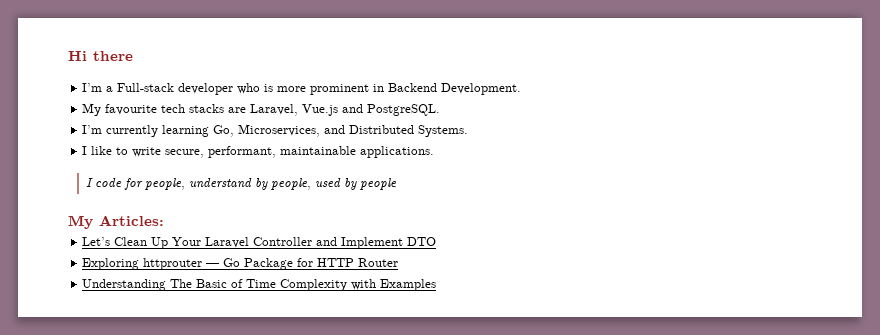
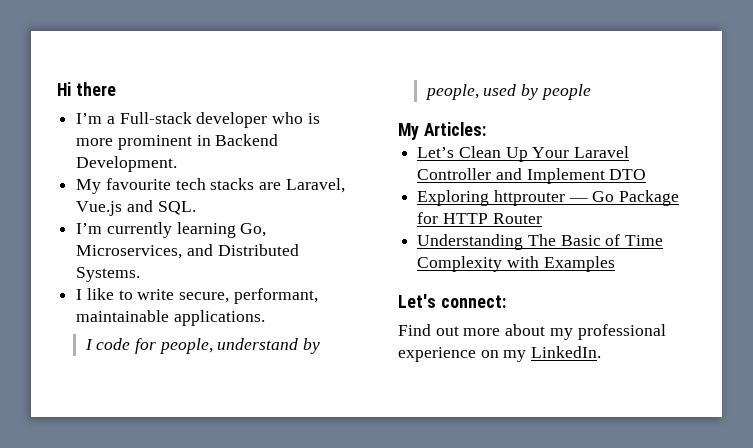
- My favourite tech stacks are Laravel, Vue.js and PostgreSQL.
+ My favourite tech stacks are Laravel, Vue.js and SQL.
+ Let's connect:
+ Find out more about my professional experience on my LinkedIn.

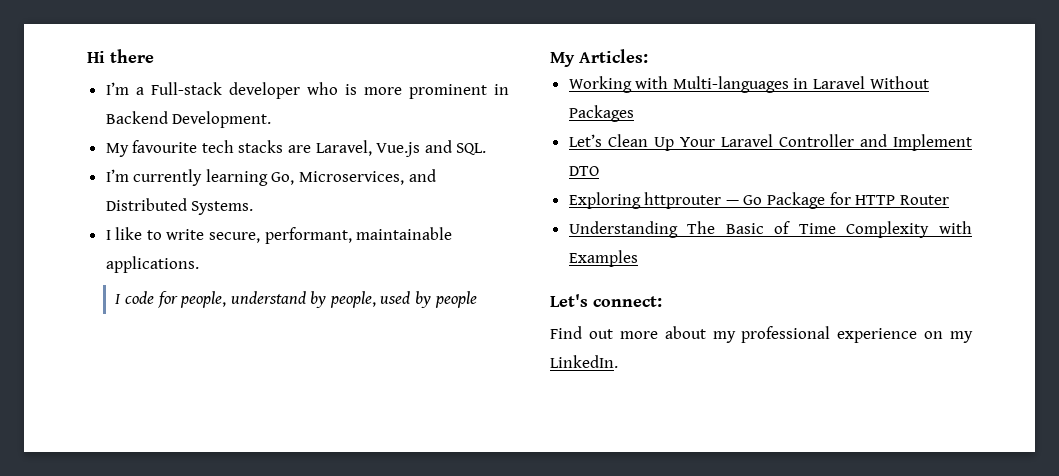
+ Working with Multi-languages in Laravel Without Packages

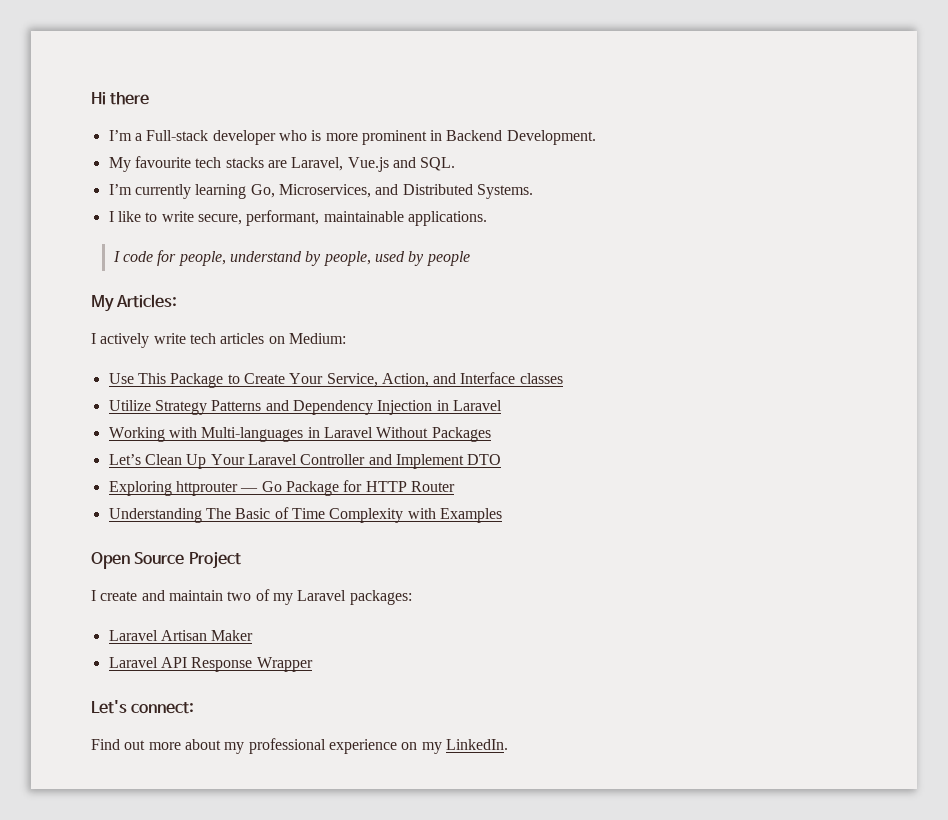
+ I actively write tech articles on Medium:
+ Use This Package to Create Your Service, Action, and Interface classes
+ Utilize Strategy Patterns and Dependency Injection in Laravel
+ Open Source Project
+ I create and maintain two of my Laravel packages:
+ Laravel Artisan Maker
+ Laravel API Response Wrapper

